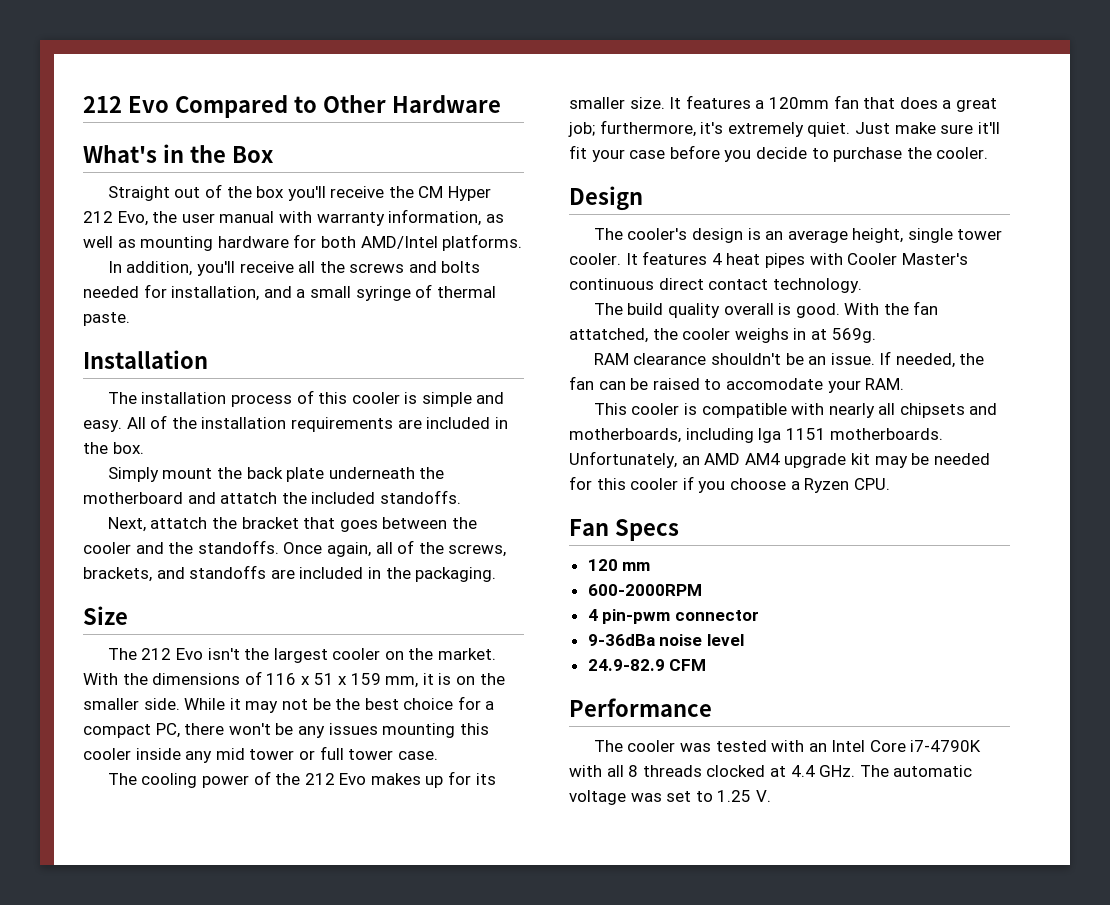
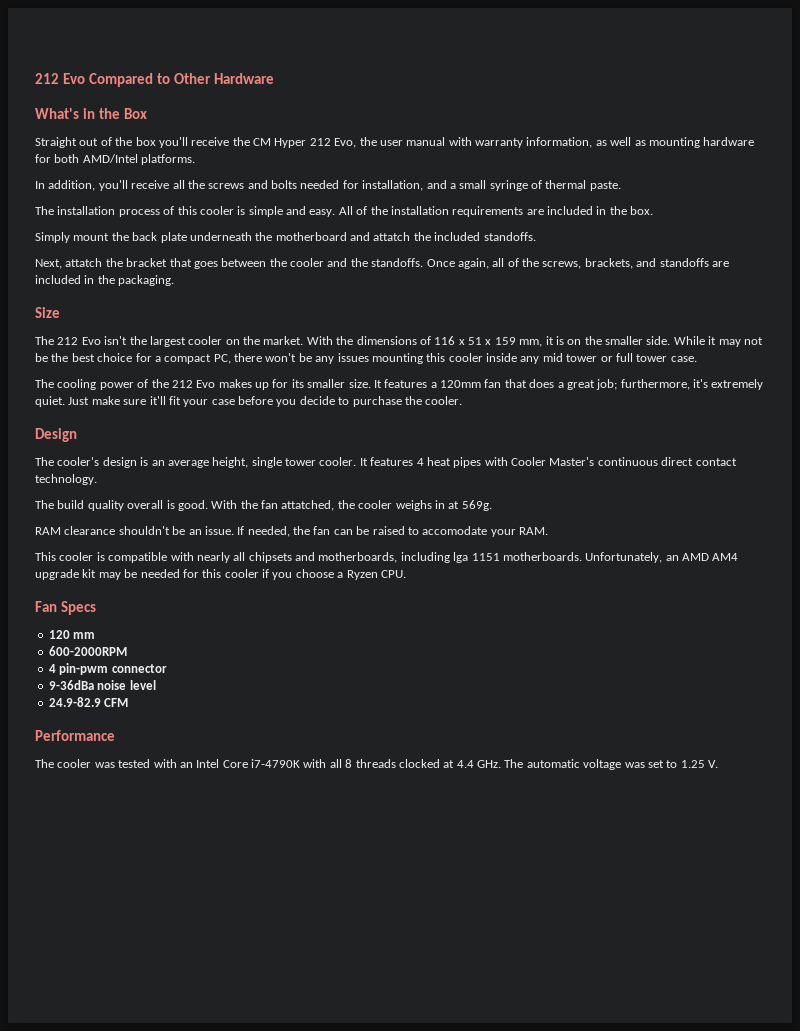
- Installation

